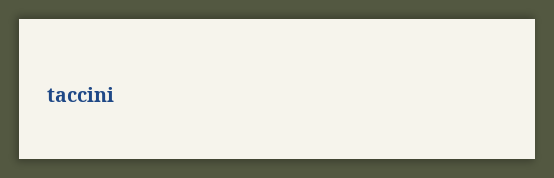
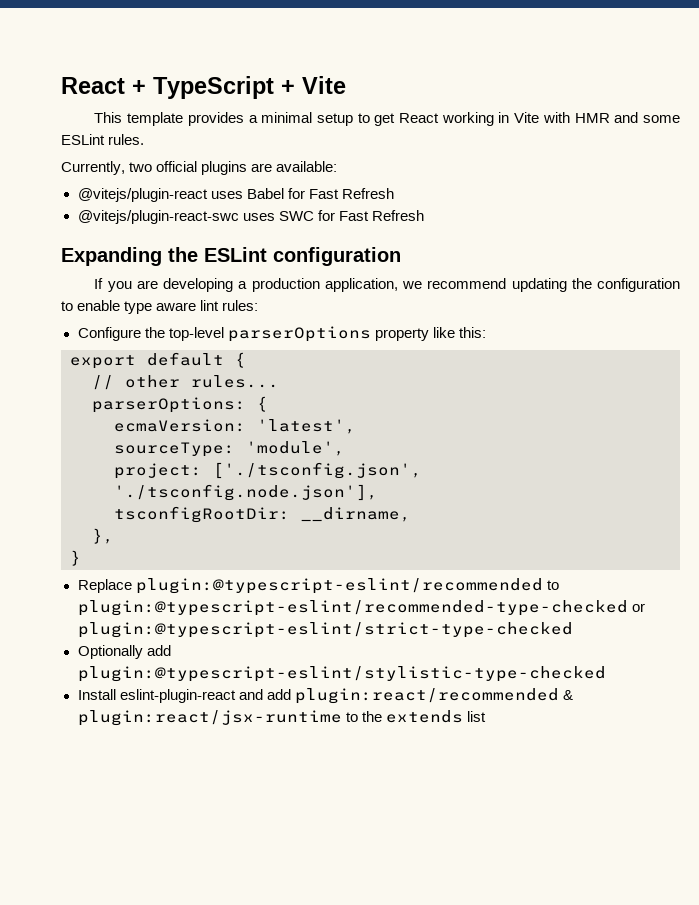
- taccini
+ React + TypeScript + Vite
+ This template provides a minimal setup to get React working in Vite with HMR and some ESLint rules.
+ Currently, two official plugins are available:
+ @vitejs/plugin-react uses Babel for Fast Refresh
+ @vitejs/plugin-react-swc uses SWC for Fast Refresh
+ Expanding the ESLint configuration
+ If you are developing a production application, we recommend updating the configuration to enable type aware lint rules:
+ Configure the top-level parserOptions property like this:
+ export default {
+ // other rules...
+ parserOptions: {
+ ecmaVersion: 'latest',
+ sourceType: 'module',
+ project: ['./tsconfig.json', './tsconfig.node.json'],
+ tsconfigRootDir: __dirname,
+ },
+ }
+ Replace plugin:@typescript-eslint/recommended to plugin:@typescript-eslint/recommended-type-checked or plugin:@typescript-eslint/strict-type-checked
+ Optionally add plugin:@typescript-eslint/stylistic-type-checked
+ Install eslint-plugin-react and add plugin:react/recommended & plugin:react/jsx-runtime to the extends list

